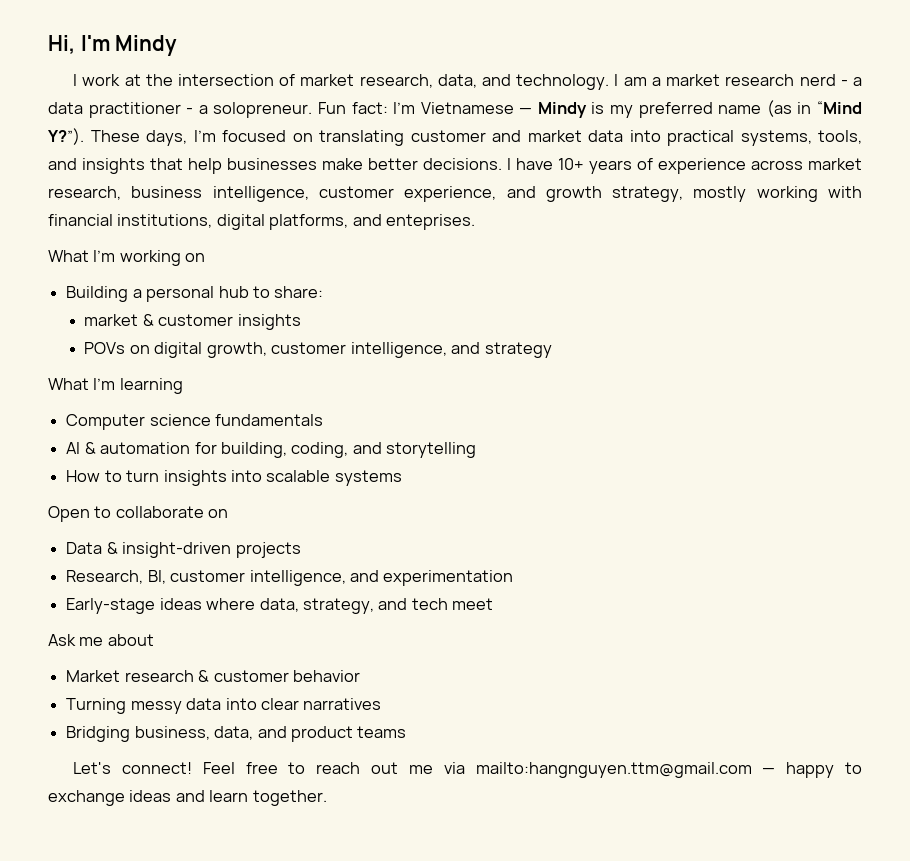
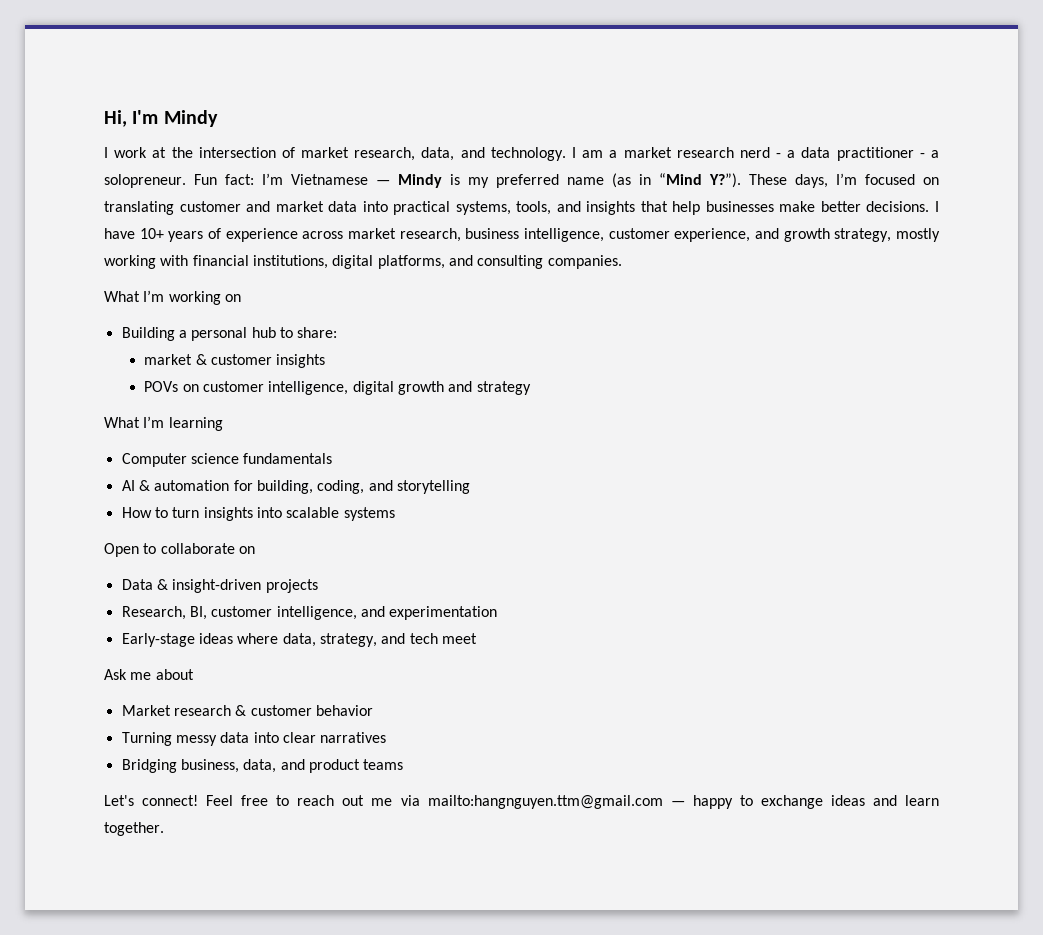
- I have 10+ years of experience across market research, business intelligence, customer experience, and growth strategy, mostly working with financial institutions, digital platforms, and enteprises.
+ I have 10+ years of experience across market research, business intelligence, customer experience, and growth strategy, mostly working with financial institutions, digital platforms, and consulting companies.
- POVs on digital growth, customer intelligence, and strategy
+ POVs on customer intelligence, digital growth and strategy

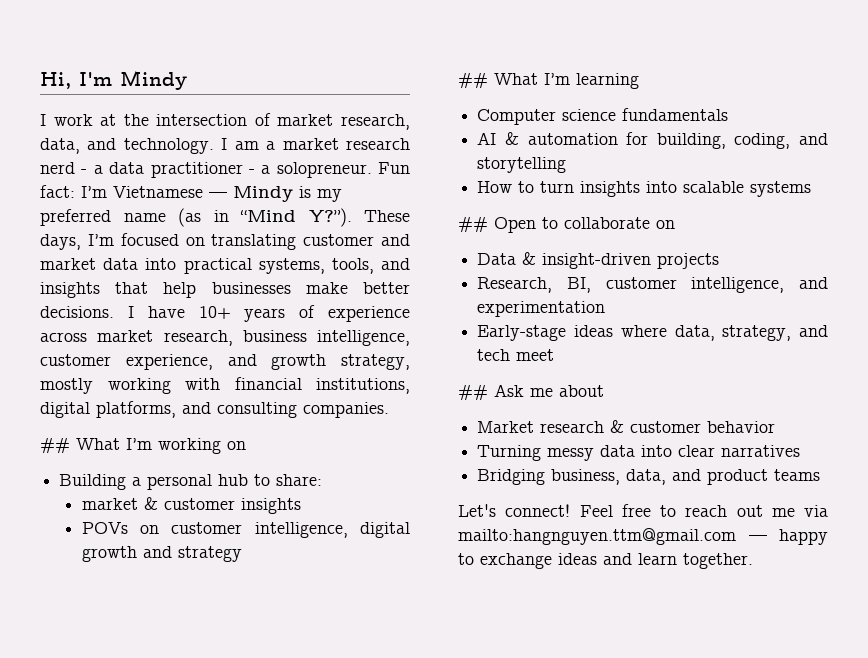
- What I’m working on
+ ## What I’m working on
- What I’m learning
+ ## What I’m learning
- Open to collaborate on
+ ## Open to collaborate on
- Ask me about
+ ## Ask me about

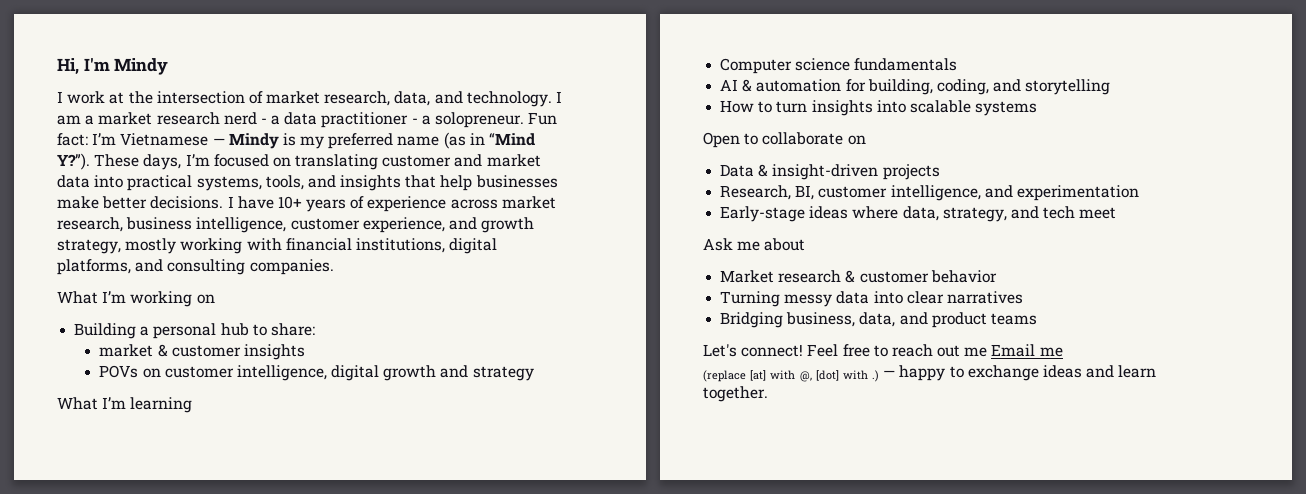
- ## What I’m working on
+ What I’m working on
- ## What I’m learning
+ What I’m learning
- ## Open to collaborate on
+ Open to collaborate on
- ## Ask me about
+ Ask me about
- Feel free to reach out me via mailto:hangnguyen.ttm@gmail.com — happy to exchange ideas and learn together.
+ Feel free to reach out me Email me
+ (replace [at] with @, [dot] with .) — happy to exchange ideas and learn together.

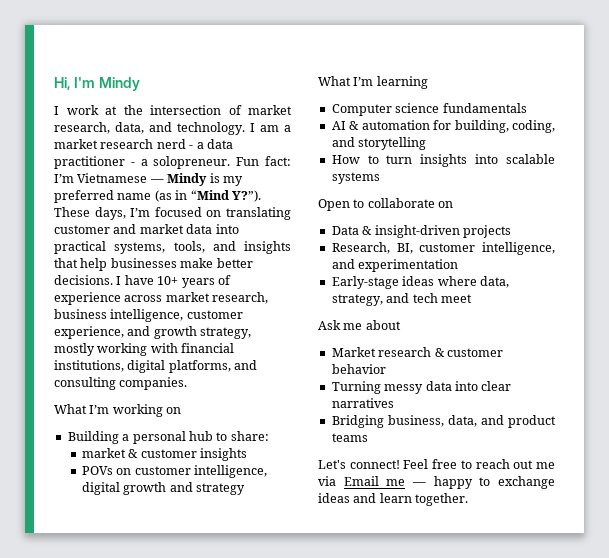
- Feel free to reach out me Email me
- (replace [at] with @, [dot] with .) — happy to exchange ideas and learn together.
+ Feel free to reach out me via Email me — happy to exchange ideas and learn together.

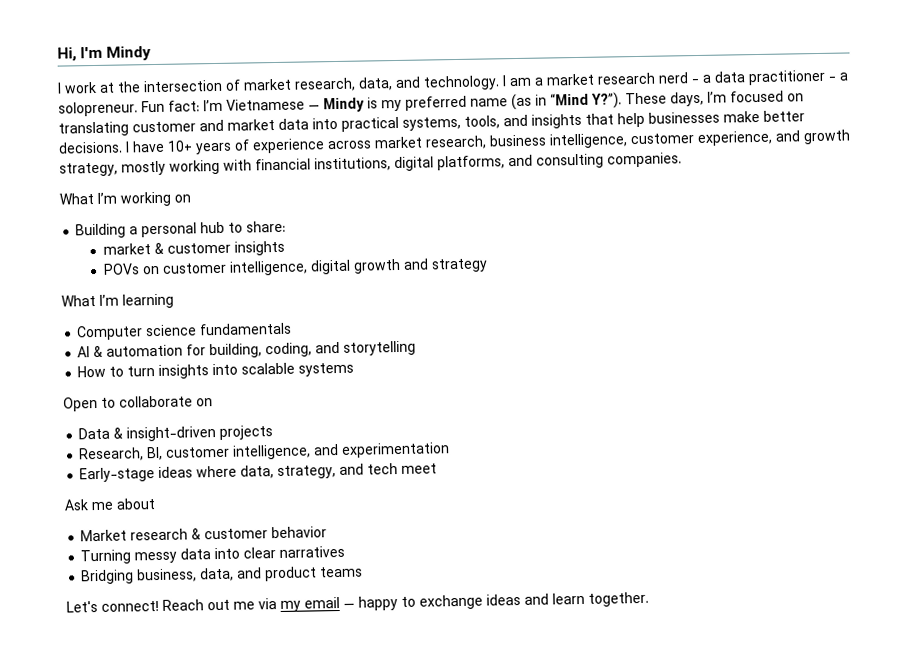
- Feel free to reach out me via Email me — happy to exchange ideas and learn together.
+ Reach out me via my email — happy to exchange ideas and learn together.

